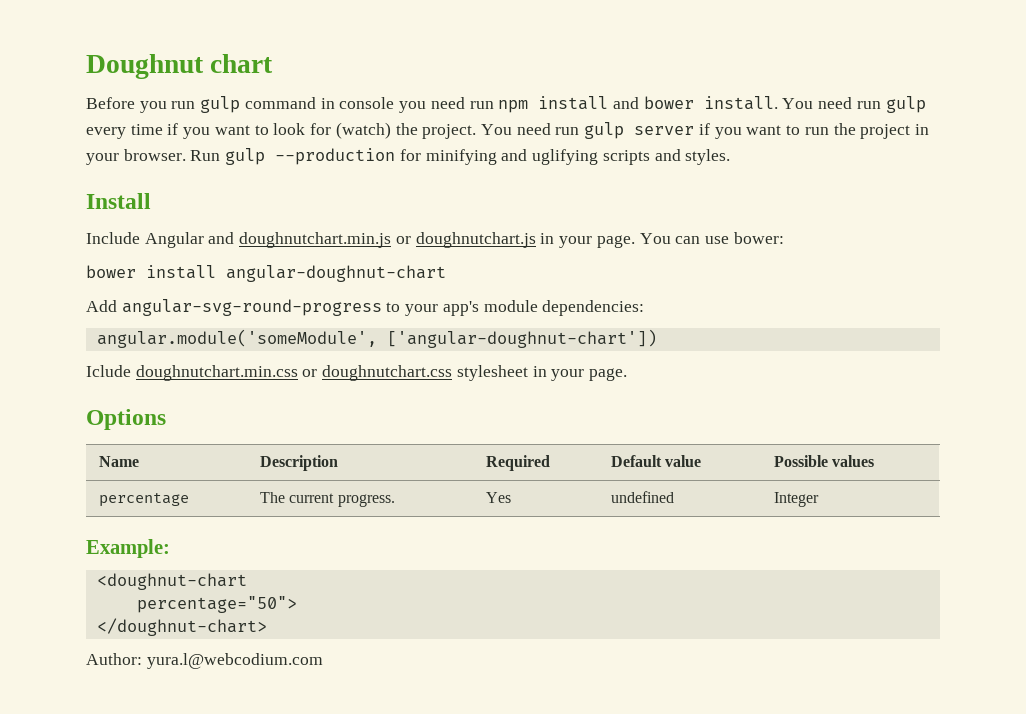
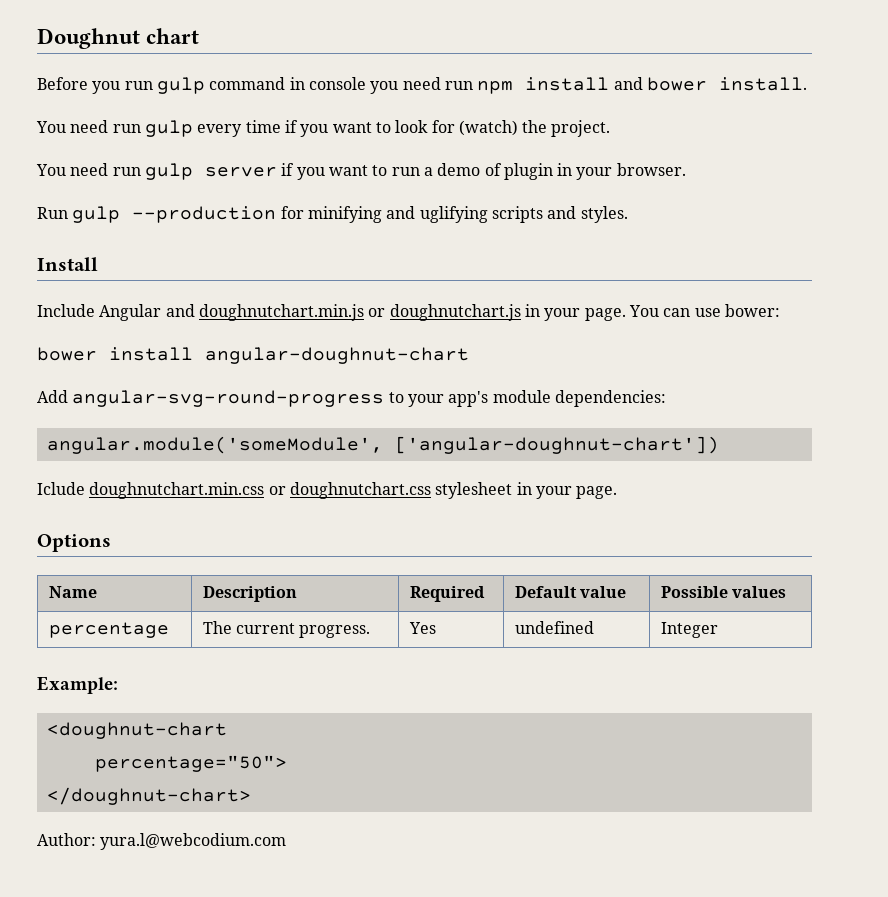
- Before you run gulp command in console you need run npm install and bower install. You need run gulp every time if you want to look for (watch) the project. You need run gulp server if you want to run the project in your browser. Run gulp --production for minifying and uglifying scripts and styles.
+ Before you run gulp command in console you need run npm install and bower install.
+ You need run gulp every time if you want to look for (watch) the project.
+ You need run gulp server if you want to run a demo of plugin in your browser.
+ Run gulp --production for minifying and uglifying scripts and styles.

